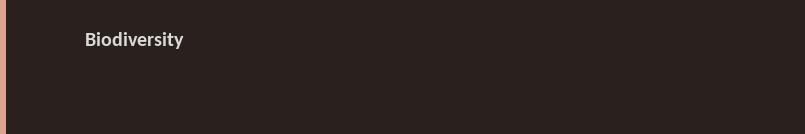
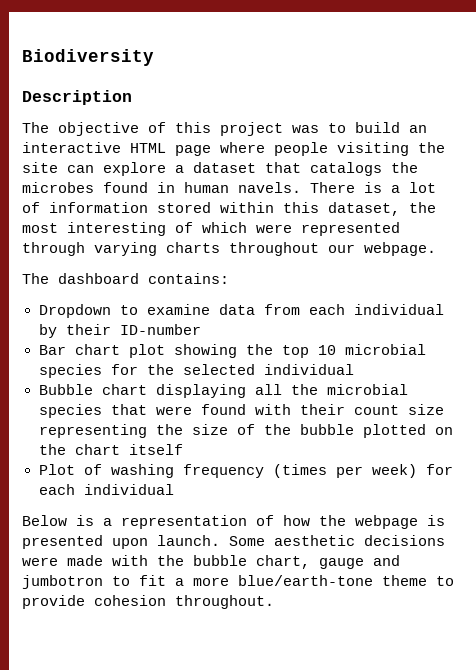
+ Description
+ The objective of this project was to build an interactive HTML page where people visiting the site can explore a dataset that catalogs the microbes found in human navels. There is a lot of information stored within this dataset, the most interesting of which were represented through varying charts throughout our webpage.
+ The dashboard contains:
+ Dropdown to examine data from each individual by their ID-number
+ Bar chart plot showing the top 10 microbial species for the selected individual
+ Bubble chart displaying all the microbial species that were found with their count size representing the size of the bubble plotted on the chart itself
+ Plot of washing frequency (times per week) for each individual
+ Below is a representation of how the webpage is presented upon launch. Some aesthetic decisions were made with the bubble chart, gauge and jumbotron to fit a more blue/earth-tone theme to provide cohesion throughout.

